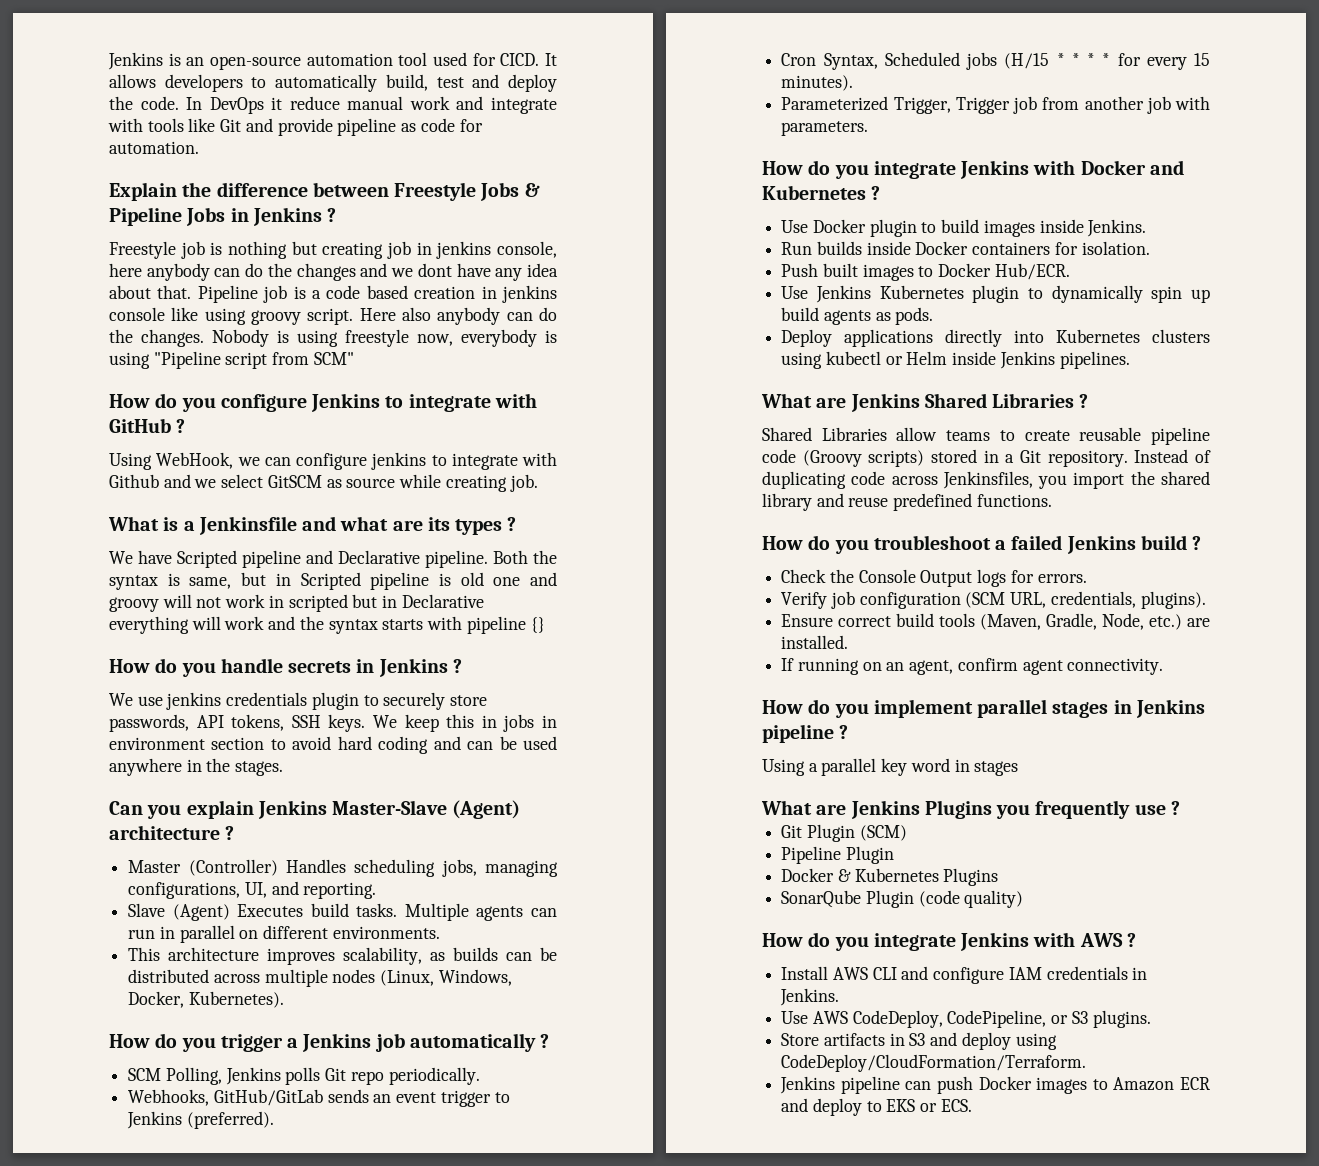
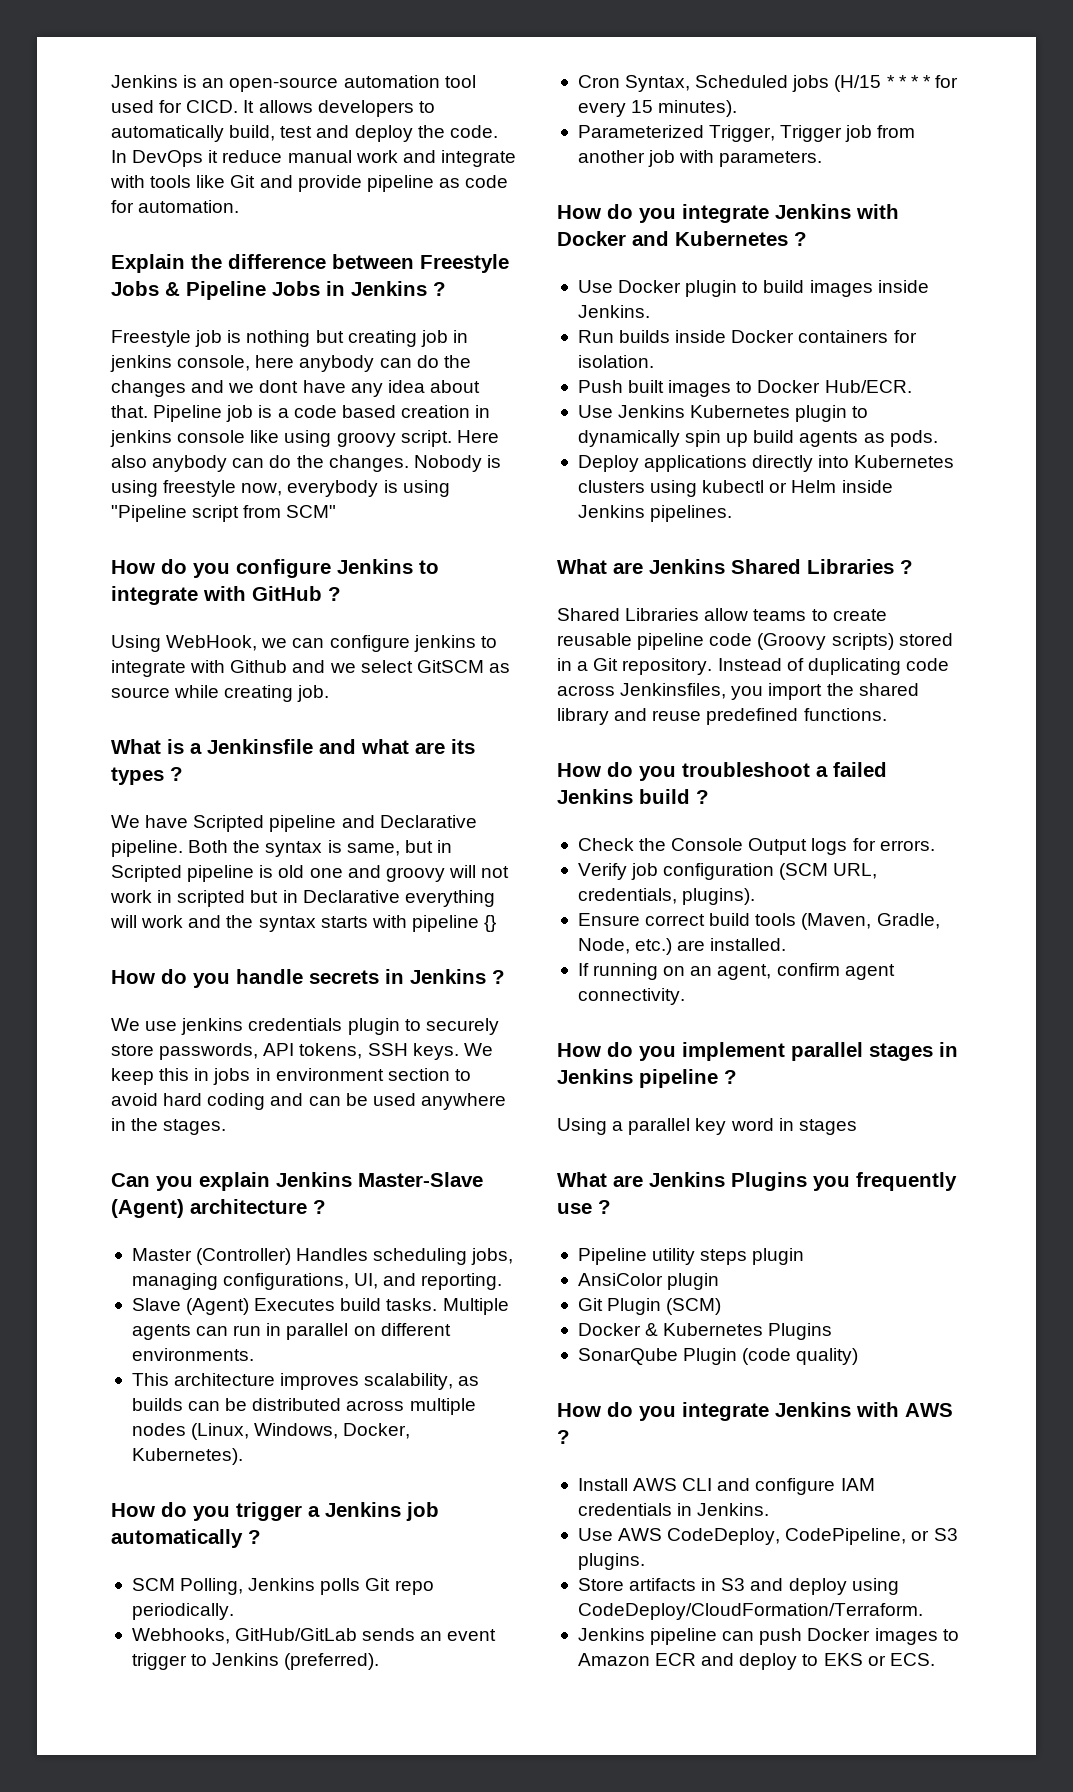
+ Pipeline utility steps plugin
+ AnsiColor plugin
- Pipeline Plugin

